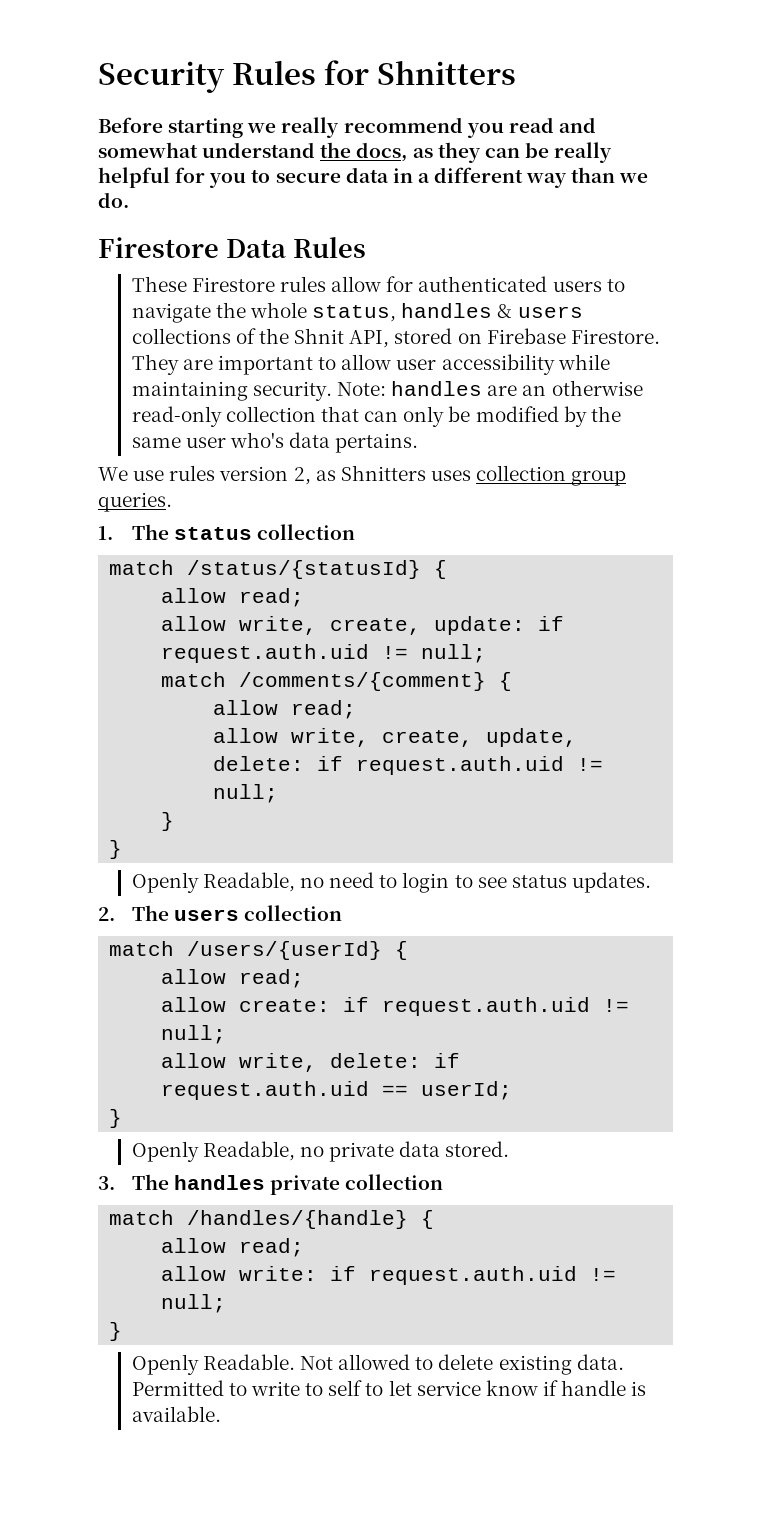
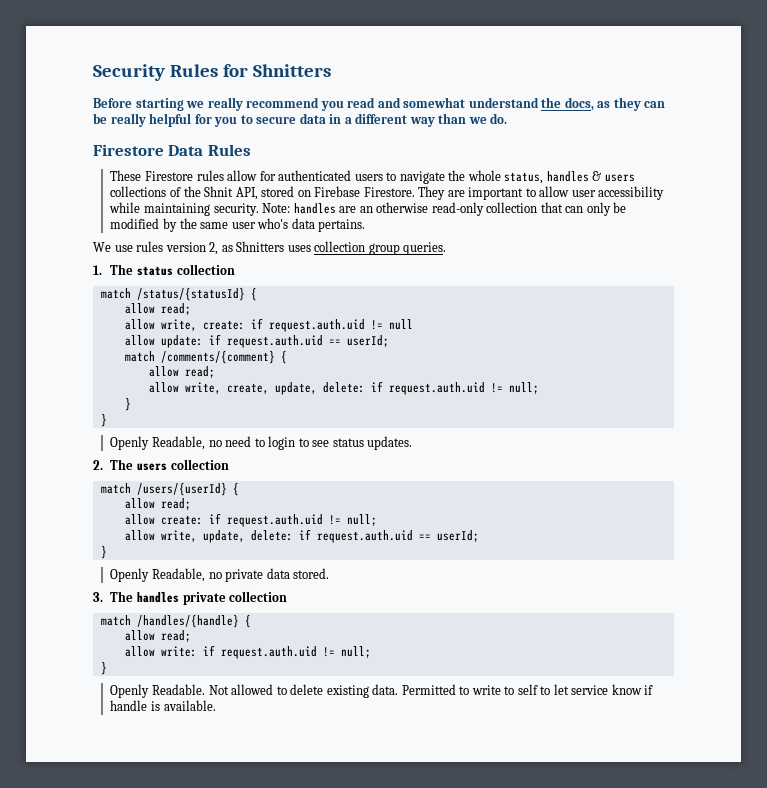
- allow write, create, update: if request.auth.uid != null;
+ allow write, create: if request.auth.uid != null
+ allow update: if request.auth.uid == userId;
- allow write, delete: if request.auth.uid == userId;
+ allow write, update, delete: if request.auth.uid == userId;

